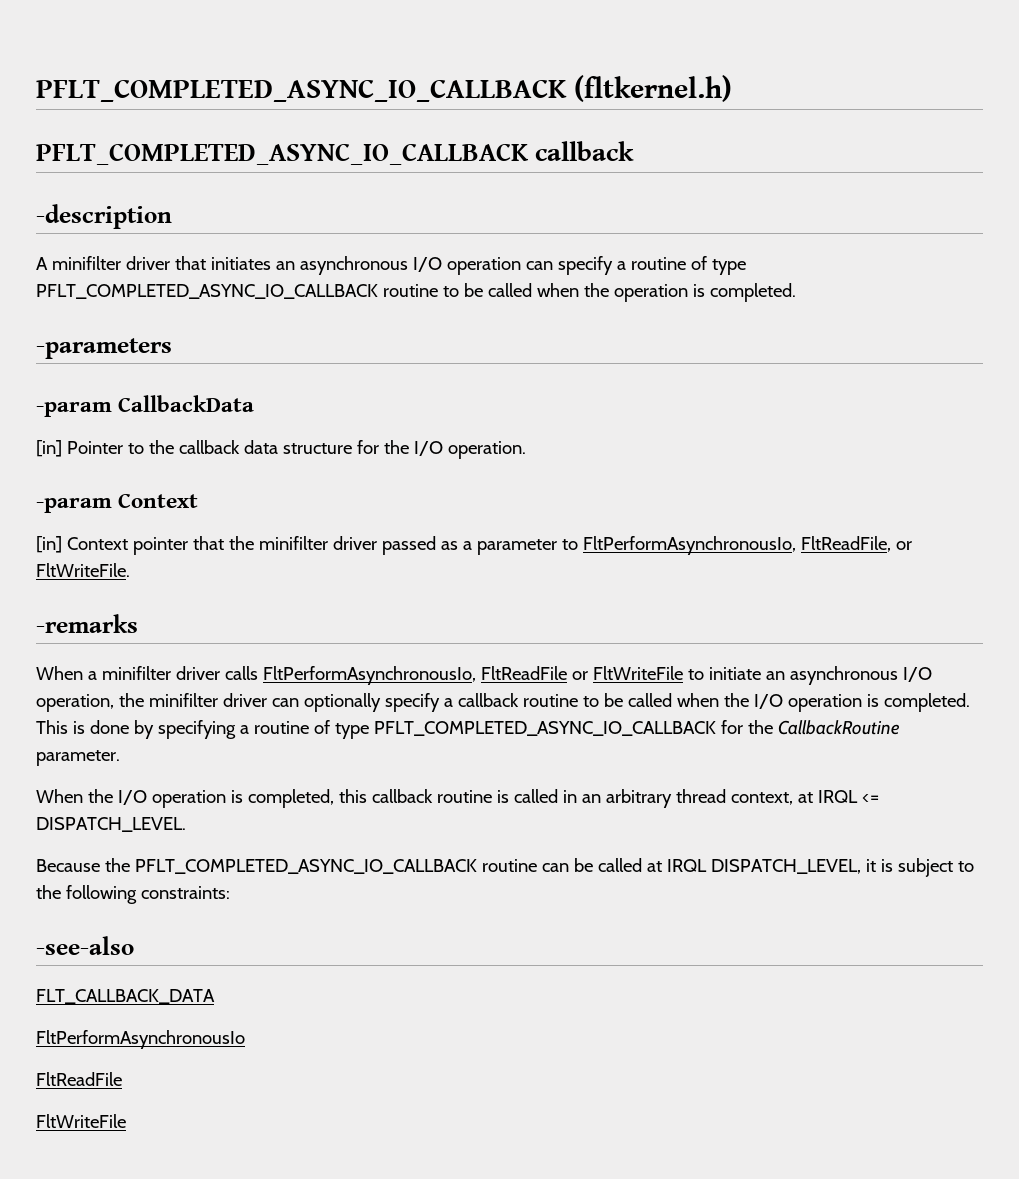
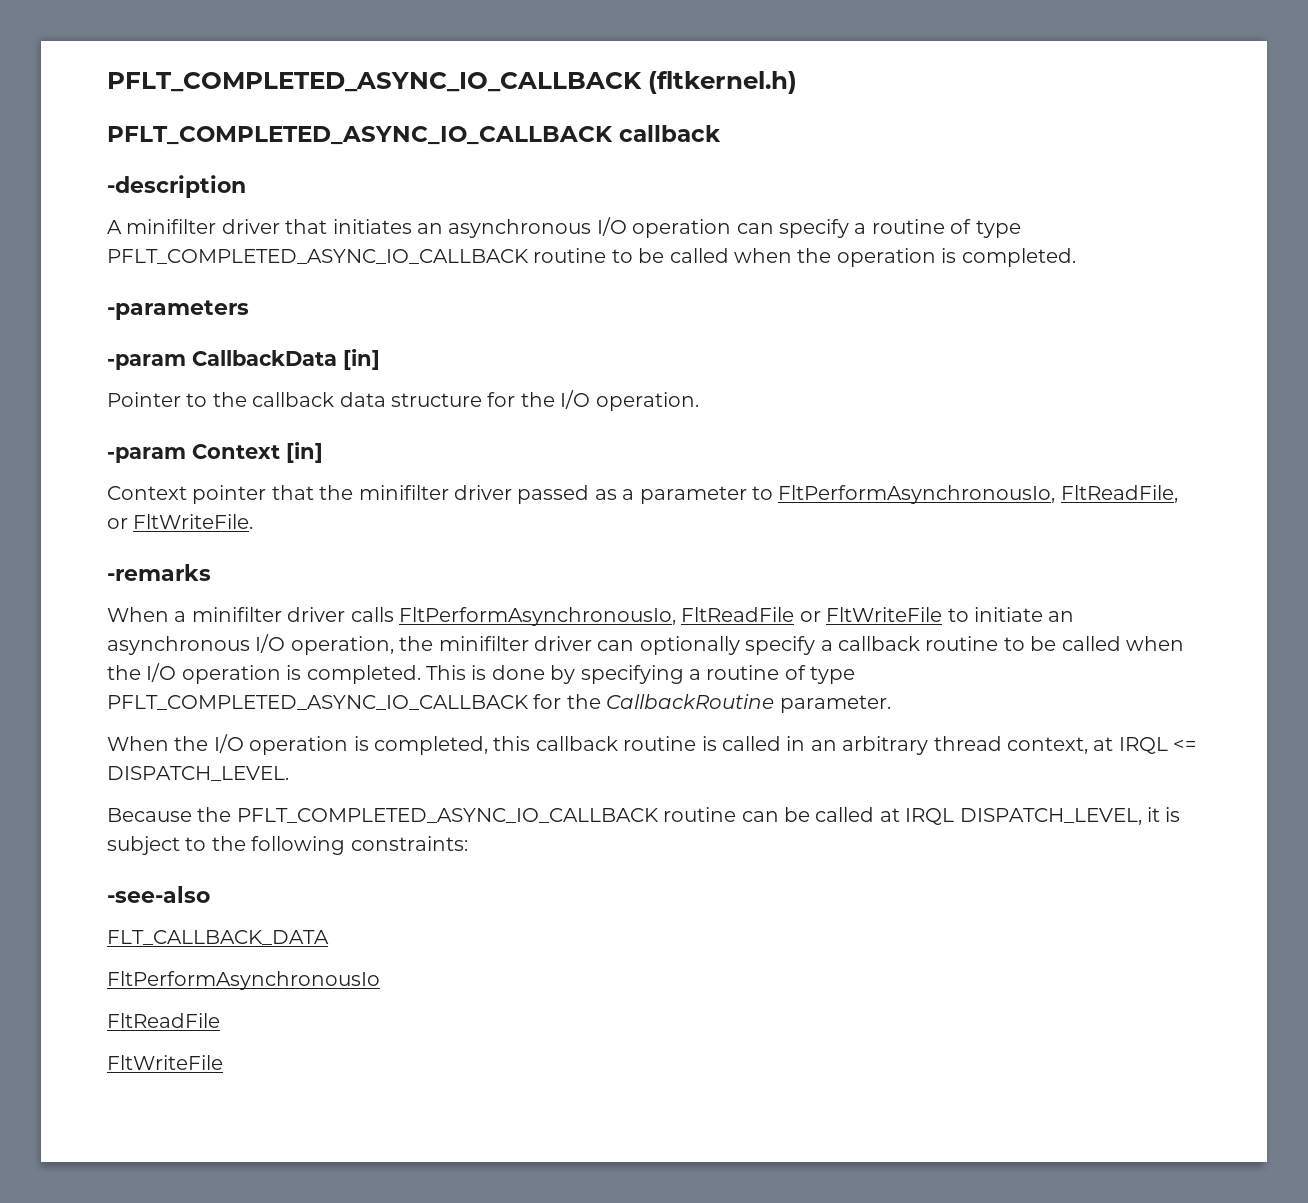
- -param CallbackData
- [in] Pointer to the callback data structure for the I/O operation.
+ -param CallbackData [in]
+ Pointer to the callback data structure for the I/O operation.
- -param Context
- [in] Context pointer that the minifilter driver passed as a parameter to FltPerformAsynchronousIo, FltReadFile, or FltWriteFile.
+ -param Context [in]
+ Context pointer that the minifilter driver passed as a parameter to FltPerformAsynchronousIo, FltReadFile, or FltWriteFile.

